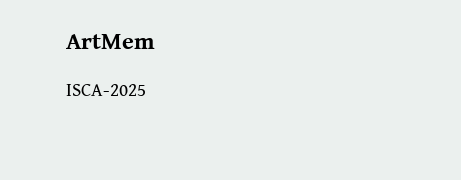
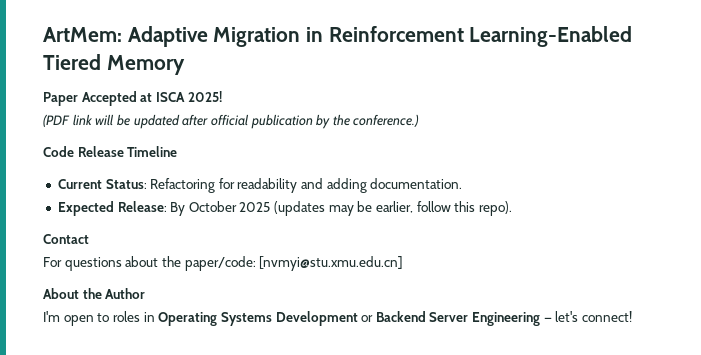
- ArtMem
- ISCA-2025
+ ArtMem: Adaptive Migration in Reinforcement Learning-Enabled Tiered Memory
+ Paper Accepted at ISCA 2025!
+ (PDF link will be updated after official publication by the conference.)
+ Code Release Timeline
+ Current Status: Refactoring for readability and adding documentation.
+ Expected Release: By October 2025 (updates may be earlier, follow this repo).
+ Contact
+ For questions about the paper/code: [nvmyi@stu.xmu.edu.cn]
+ About the Author
+ I'm open to roles in Operating Systems Development or Backend Server Engineering — let's connect!

